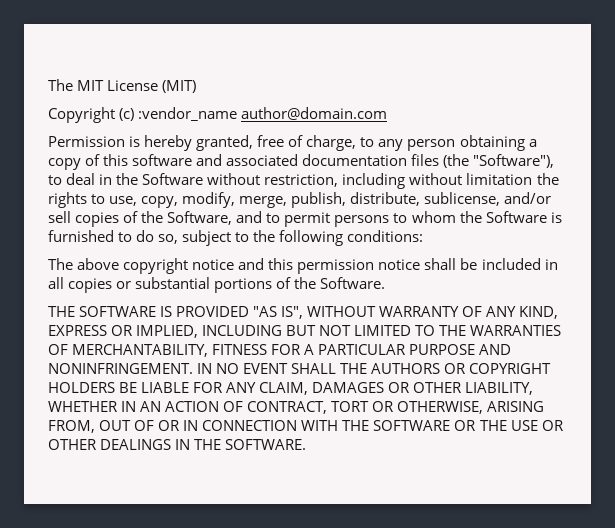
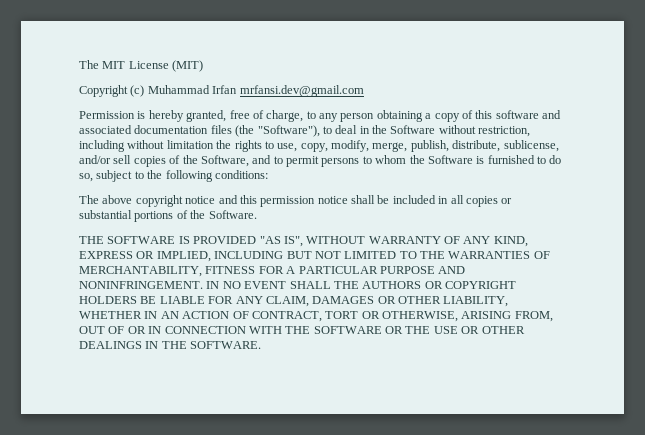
- Copyright (c) :vendor_name author@domain.com
+ Copyright (c) Muhammad Irfan mrfansi.dev@gmail.com

